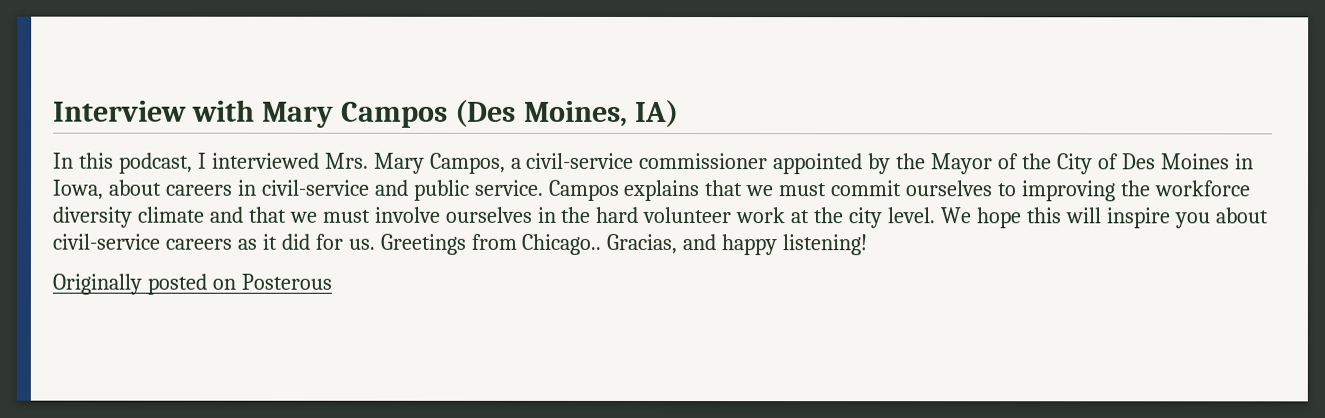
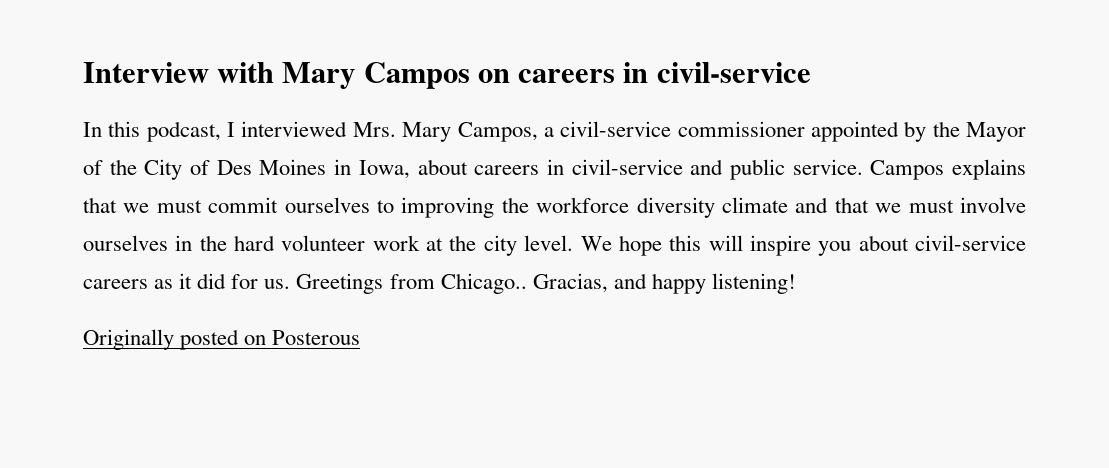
- Interview with Mary Campos (Des Moines, IA)
+ Interview with Mary Campos on careers in civil-service

